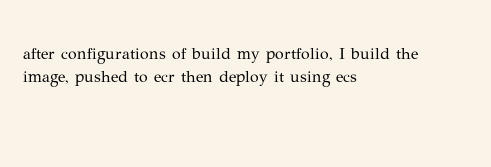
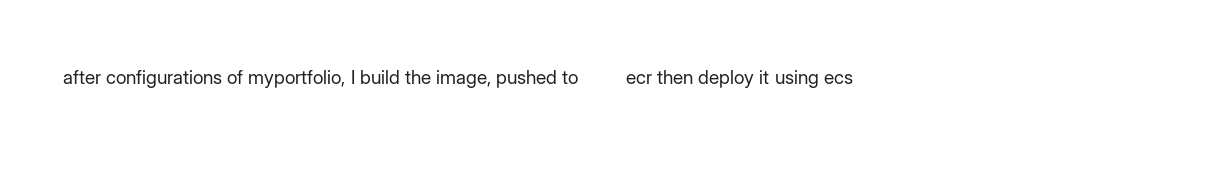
- after configurations of build my portfolio, I build the image, pushed to ecr then deploy it using ecs
+ after configurations of myportfolio, I build the image, pushed to ecr then deploy it using ecs

